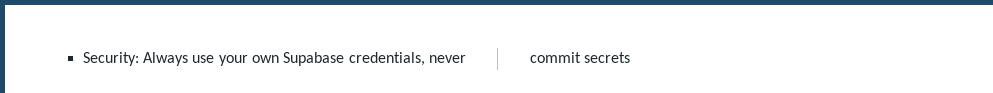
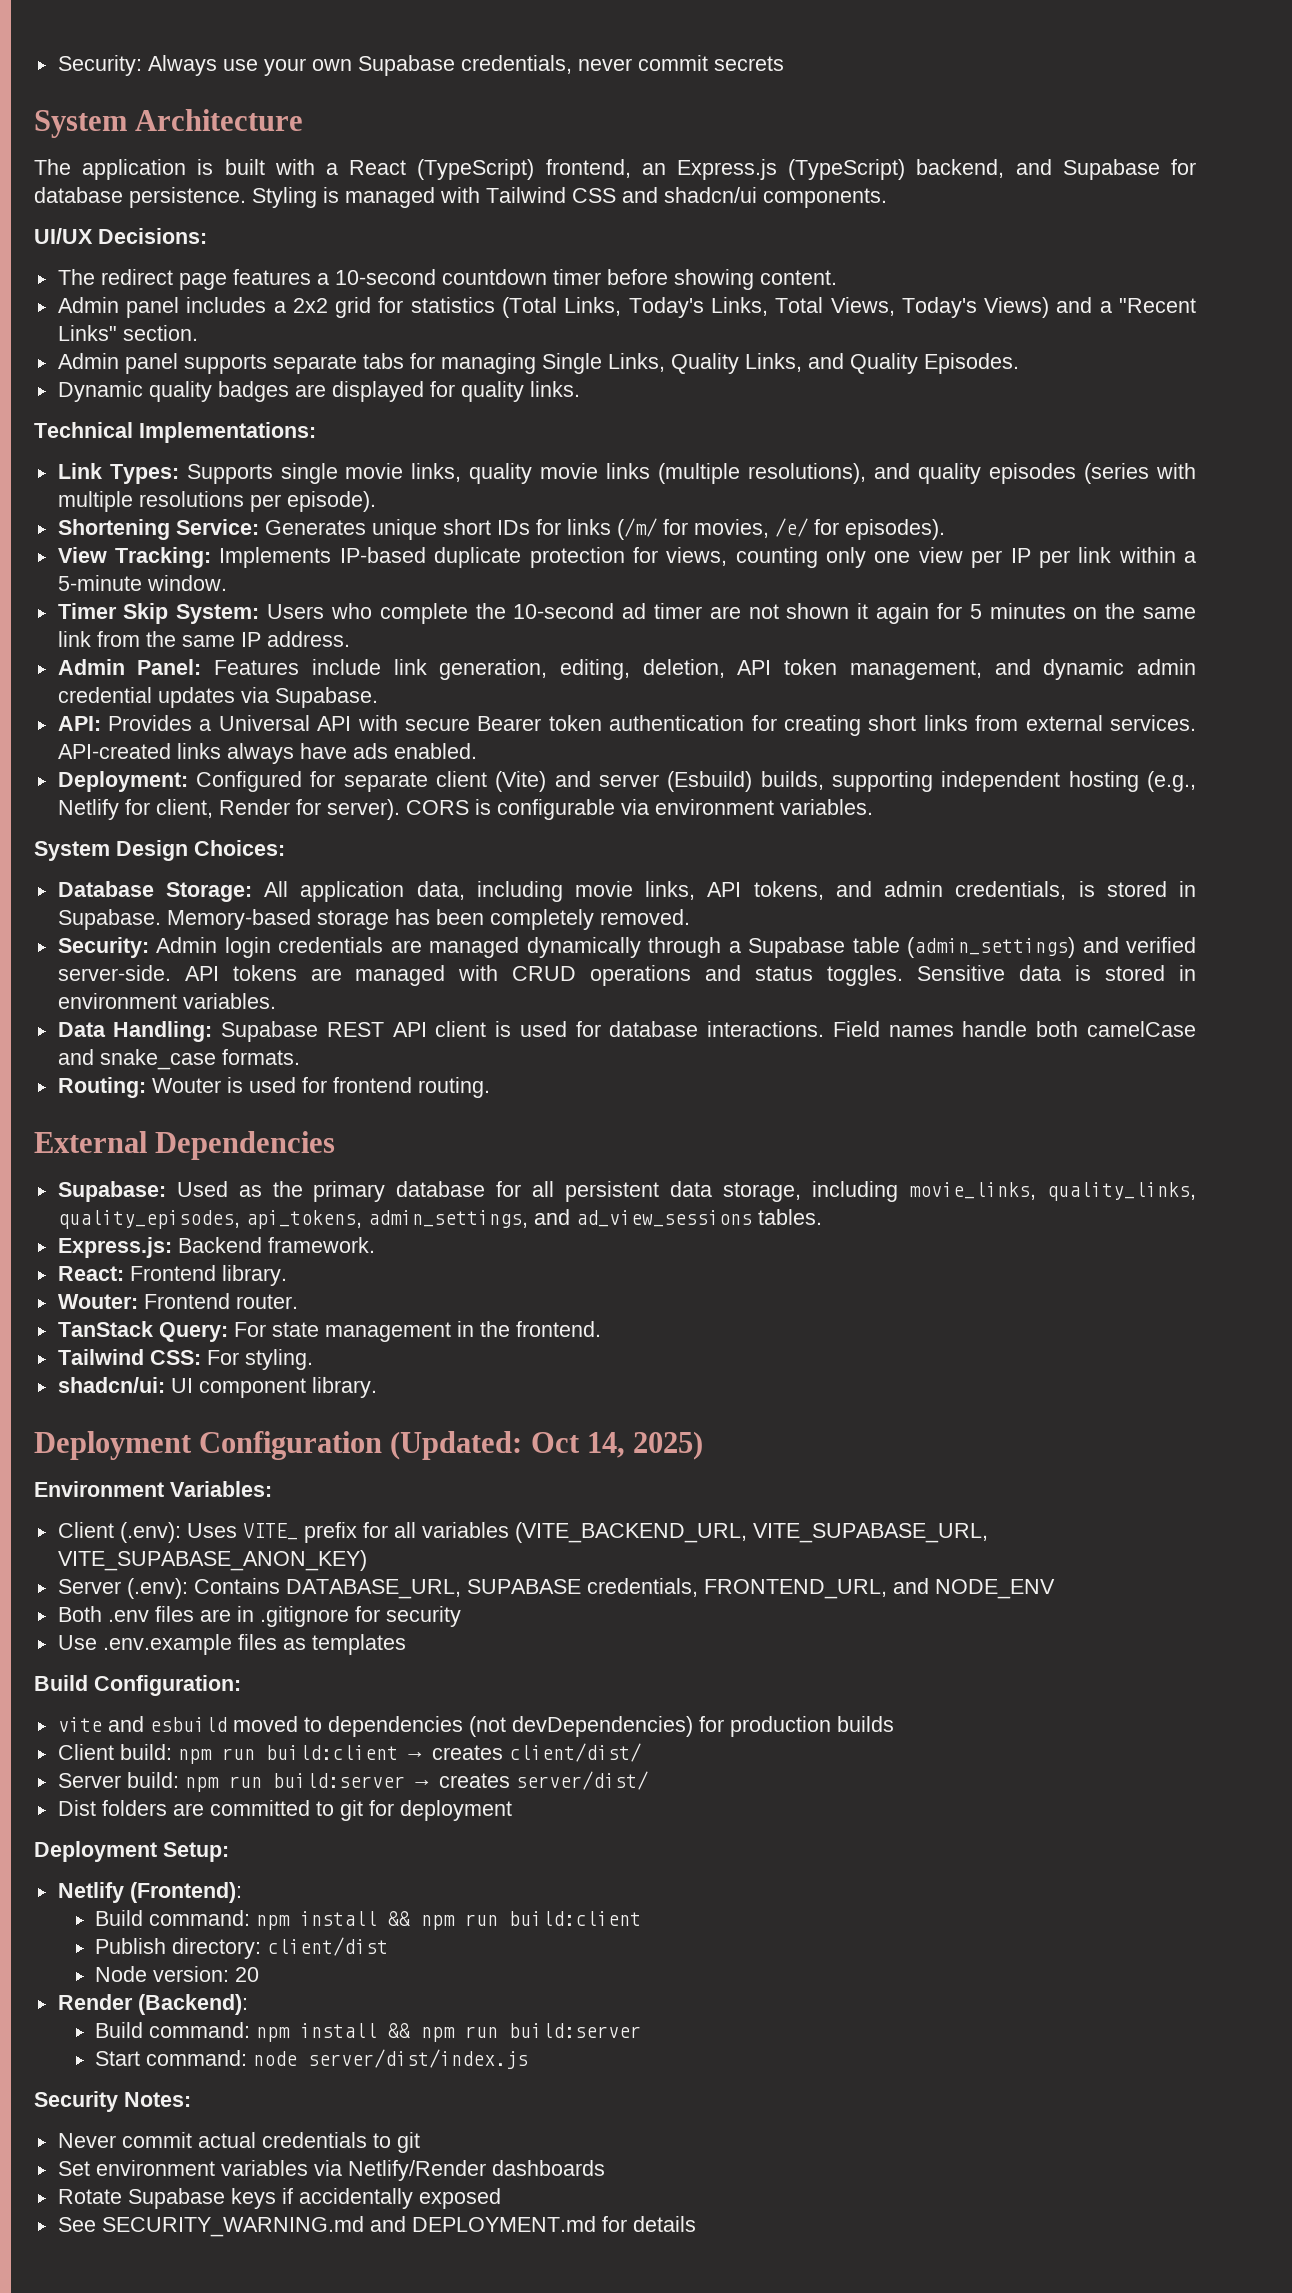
+ System Architecture
+ The application is built with a React (TypeScript) frontend, an Express.js (TypeScript) backend, and Supabase for database persistence. Styling is managed with Tailwind CSS and shadcn/ui components.
+ UI/UX Decisions:
+ The redirect page features a 10-second countdown timer before showing content.
+ Admin panel includes a 2x2 grid for statistics (Total Links, Today's Links, Total Views, Today's Views) and a "Recent Links" section.
+ Admin panel supports separate tabs for managing Single Links, Quality Links, and Quality Episodes.
+ Dynamic quality badges are displayed for quality links.
+ Technical Implementations:
+ Link Types: Supports single movie links, quality movie links (multiple resolutions), and quality episodes (series with multiple resolutions per episode).
+ Shortening Service: Generates unique short IDs for links (/m/ for movies, /e/ for episodes).
+ View Tracking: Implements IP-based duplicate protection for views, counting only one view per IP per link within a 5-minute window.
+ Timer Skip System: Users who complete the 10-second ad timer are not shown it again for 5 minutes on the same link from the same IP address.
+ Admin Panel: Features include link generation, editing, deletion, API token management, and dynamic admin credential updates via Supabase.
+ API: Provides a Universal API with secure Bearer token authentication for creating short links from external services. API-created links always have ads enabled.
+ Deployment: Configured for separate client (Vite) and server (Esbuild) builds, supporting independent hosting (e.g., Netlify for client, Render for server). CORS is configurable via environment variables.
+ System Design Choices:
+ Database Storage: All application data, including movie links, API tokens, and admin credentials, is stored in Supabase. Memory-based storage has been completely removed.
+ Security: Admin login credentials are managed dynamically through a Supabase table (admin_settings) and verified server-side. API tokens are managed with CRUD operations and status toggles. Sensitive data is stored in environment variables.
+ Data Handling: Supabase REST API client is used for database interactions. Field names handle both camelCase and snake_case formats.
+ Routing: Wouter is used for frontend routing.
+ External Dependencies
+ Supabase: Used as the primary database for all persistent data storage, including movie_links, quality_links, quality_episodes, api_tokens, admin_settings, and ad_view_sessions tables.
+ Express.js: Backend framework.
+ React: Frontend library.
+ Wouter: Frontend router.
+ TanStack Query: For state management in the frontend.
+ Tailwind CSS: For styling.
+ shadcn/ui: UI component library.
+ Deployment Configuration (Updated: Oct 14, 2025)
+ Environment Variables:
+ Client (.env): Uses VITE_ prefix for all variables (VITE_BACKEND_URL, VITE_SUPABASE_URL, VITE_SUPABASE_ANON_KEY)
+ Server (.env): Contains DATABASE_URL, SUPABASE credentials, FRONTEND_URL, and NODE_ENV
+ Both .env files are in .gitignore for security
+ Use .env.example files as templates
+ Build Configuration:
+ vite and esbuild moved to dependencies (not devDependencies) for production builds
+ Client build: npm run build:client → creates client/dist/
+ Server build: npm run build:server → creates server/dist/
+ Dist folders are committed to git for deployment
+ Deployment Setup:
+ Netlify (Frontend):
+ Build command: npm install && npm run build:client
+ Publish directory: client/dist
+ Node version: 20
+ Render (Backend):
+ Build command: npm install && npm run build:server
+ Start command: node server/dist/index.js
+ Security Notes:
+ Never commit actual credentials to git
+ Set environment variables via Netlify/Render dashboards
+ Rotate Supabase keys if accidentally exposed
+ See SECURITY_WARNING.md and DEPLOYMENT.md for details

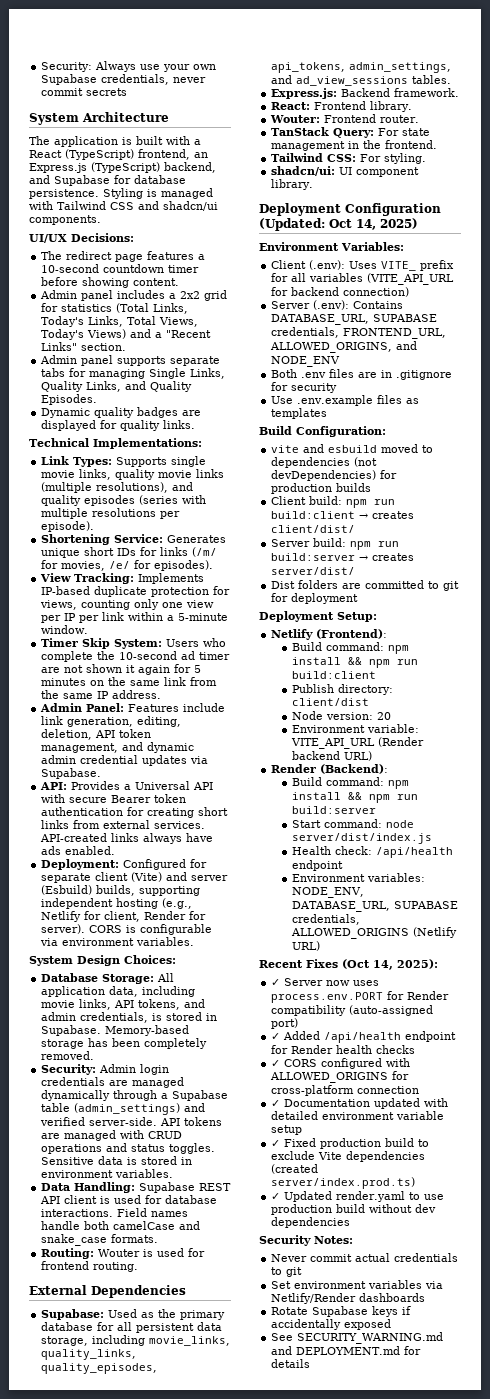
- Client (.env): Uses VITE_ prefix for all variables (VITE_BACKEND_URL, VITE_SUPABASE_URL, VITE_SUPABASE_ANON_KEY)
+ Client (.env): Uses VITE_ prefix for all variables (VITE_API_URL for backend connection)
- Server (.env): Contains DATABASE_URL, SUPABASE credentials, FRONTEND_URL, and NODE_ENV
+ Server (.env): Contains DATABASE_URL, SUPABASE credentials, FRONTEND_URL, ALLOWED_ORIGINS, and NODE_ENV
+ Environment variable: VITE_API_URL (Render backend URL)
+ Health check: /api/health endpoint
+ Environment variables: NODE_ENV, DATABASE_URL, SUPABASE credentials, ALLOWED_ORIGINS (Netlify URL)
+ Recent Fixes (Oct 14, 2025):
+ ✓ Server now uses process.env.PORT for Render compatibility (auto-assigned port)
+ ✓ Added /api/health endpoint for Render health checks
+ ✓ CORS configured with ALLOWED_ORIGINS for cross-platform connection
+ ✓ Documentation updated with detailed environment variable setup
+ ✓ Fixed production build to exclude Vite dependencies (created server/index.prod.ts)
+ ✓ Updated render.yaml to use production build without dev dependencies

